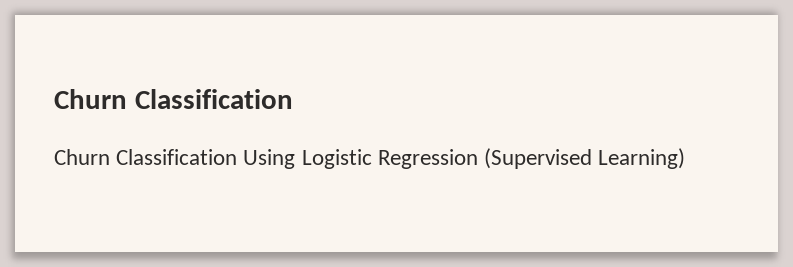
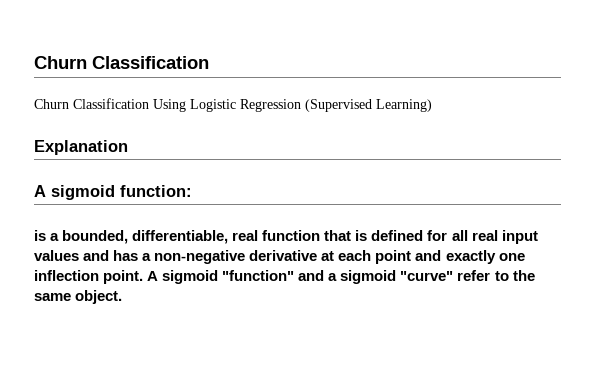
+ Explanation
+ A sigmoid function:
+ is a bounded, differentiable, real function that is defined for all real input values and has a non-negative derivative at each point and exactly one inflection point. A sigmoid "function" and a sigmoid "curve" refer to the same object.

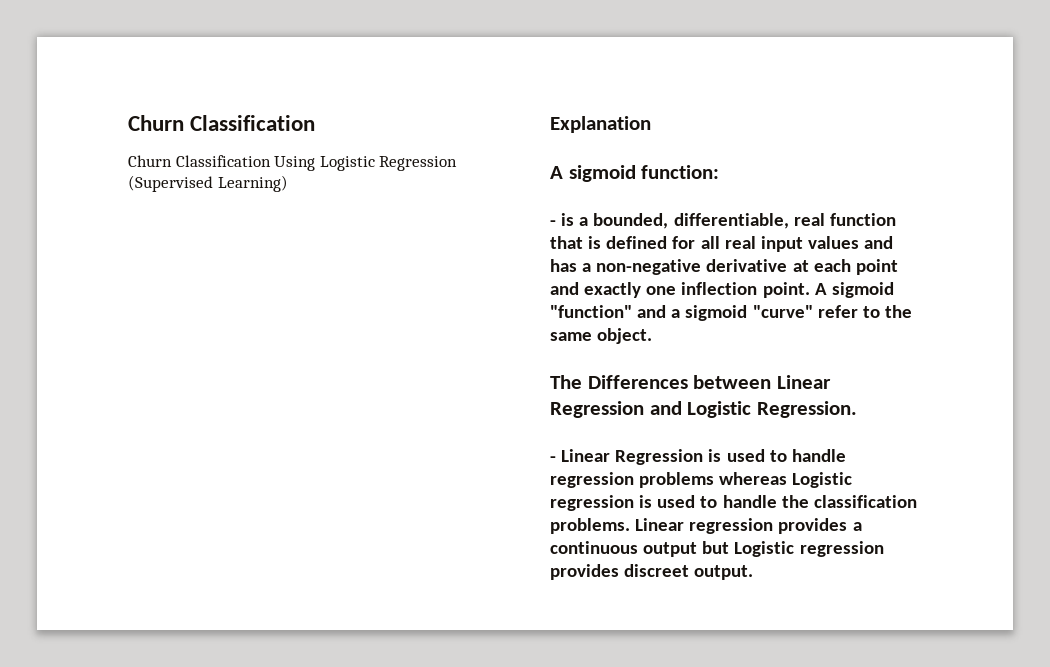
- is a bounded, differentiable, real function that is defined for all real input values and has a non-negative derivative at each point and exactly one inflection point.
+ - is a bounded, differentiable, real function that is defined for all real input values and has a non-negative derivative at each point and exactly one inflection point.
+ The Differences between Linear Regression and Logistic Regression.
+ - Linear Regression is used to handle regression problems whereas Logistic regression is used to handle the classification problems. Linear regression provides a continuous output but Logistic regression provides discreet output.

